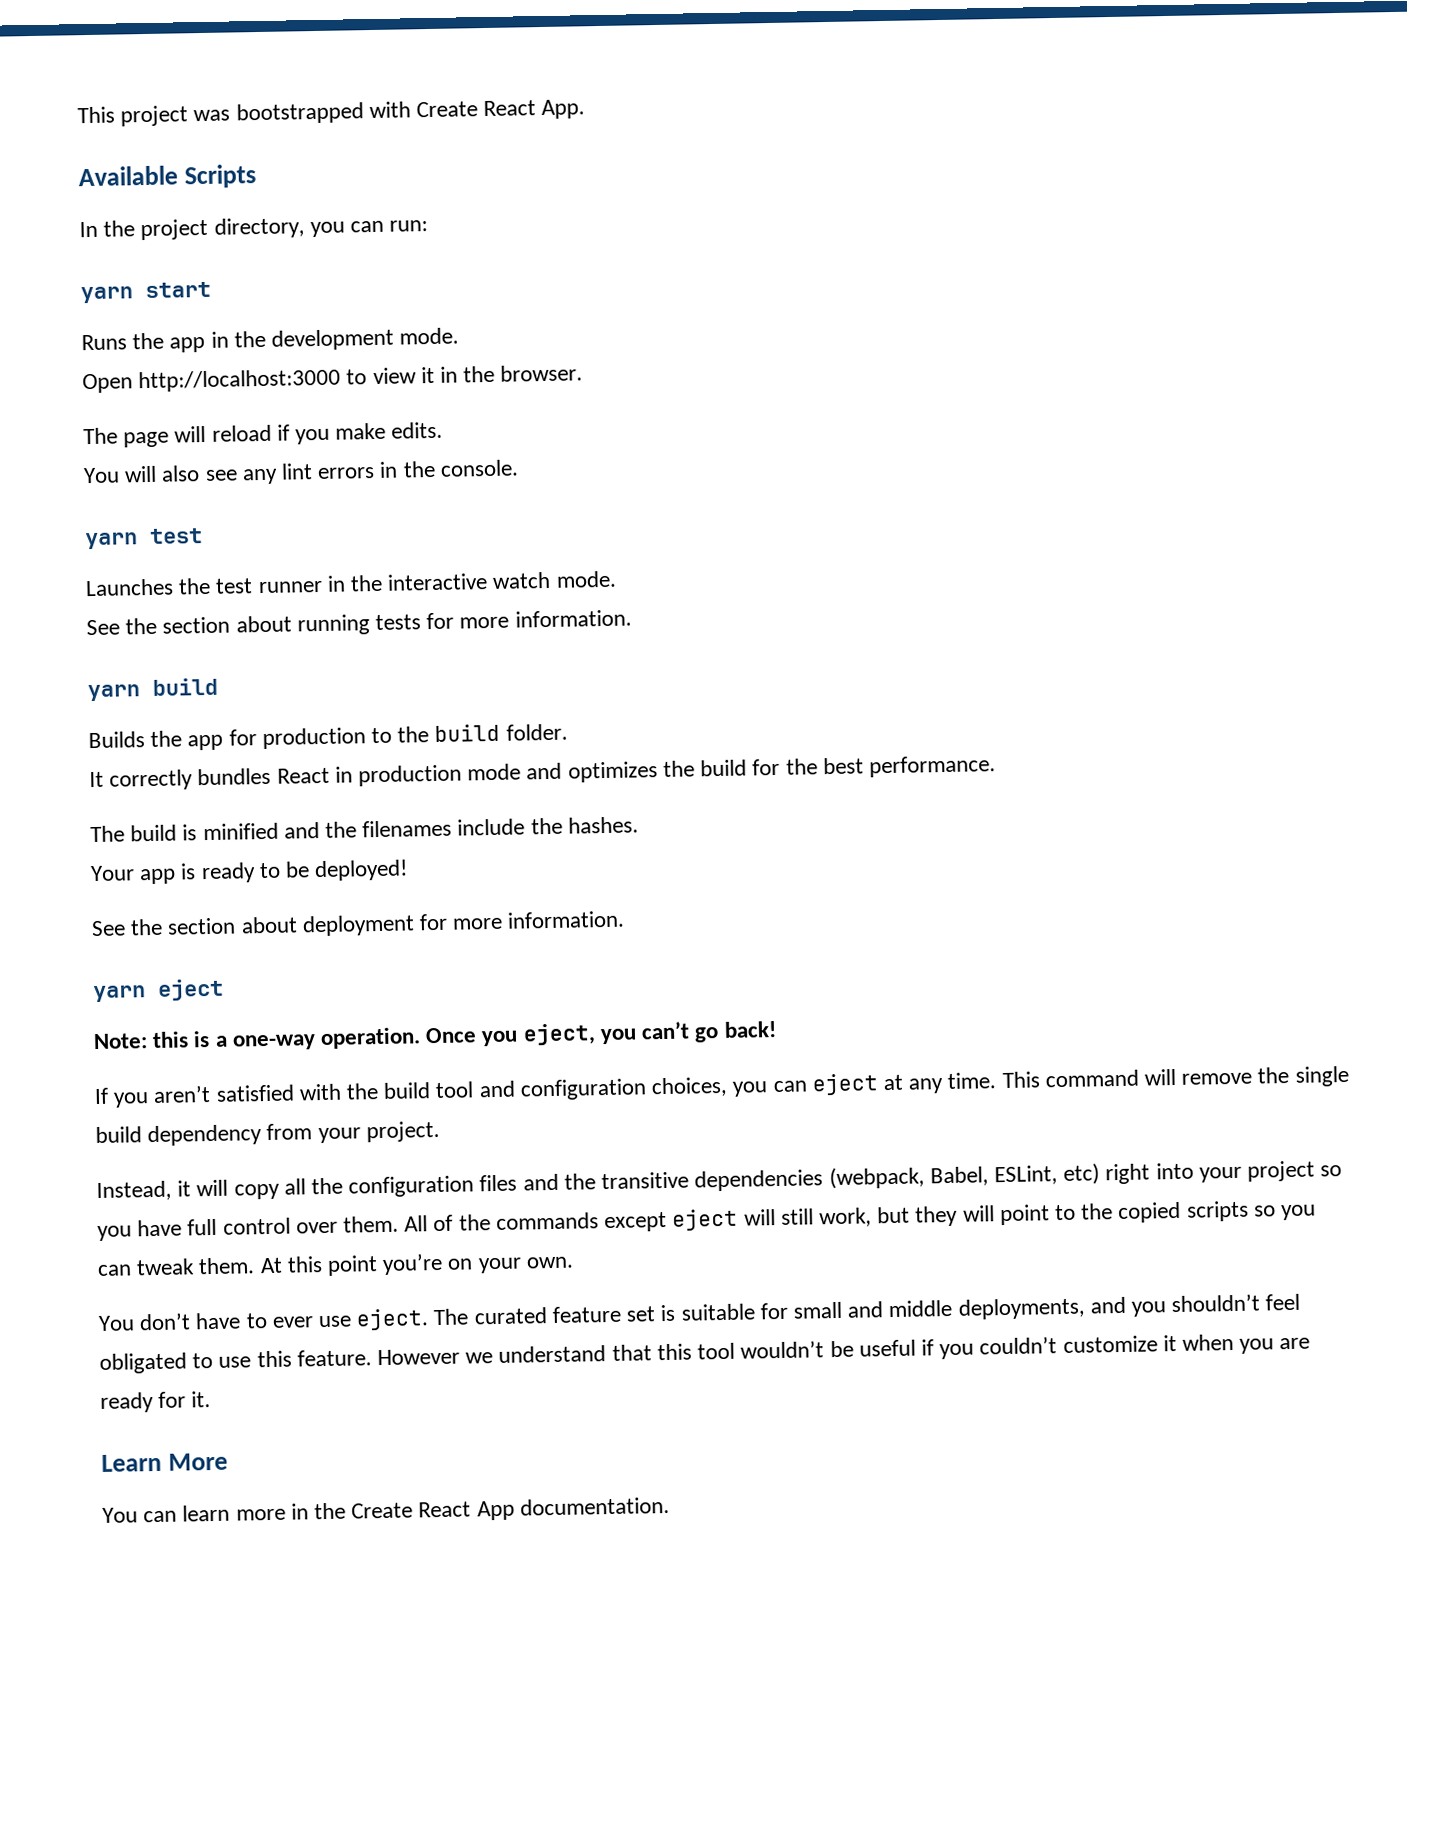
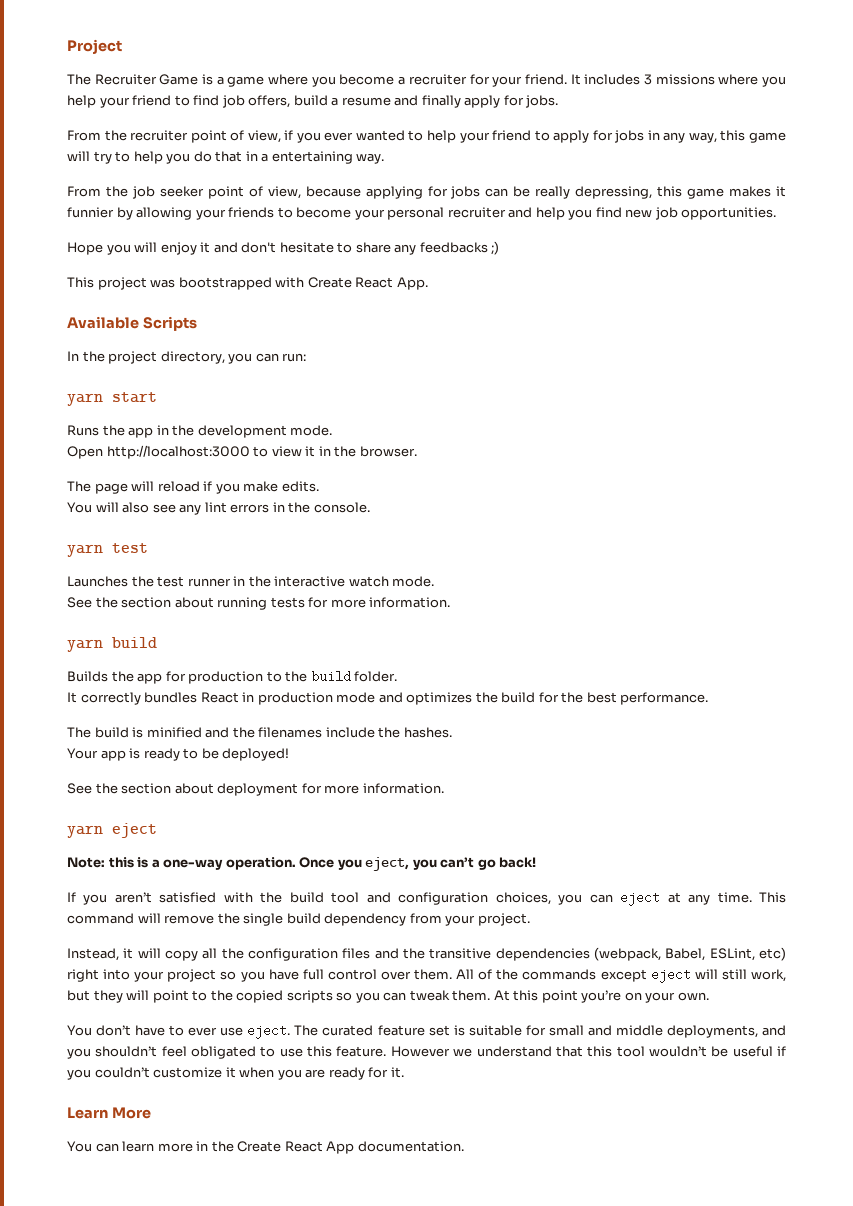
+ Project
+ The Recruiter Game is a game where you become a recruiter for your friend. It includes 3 missions where you help your friend to find job offers, build a resume and finally apply for jobs.
+ From the recruiter point of view, if you ever wanted to help your friend to apply for jobs in any way, this game will try to help you do that in a entertaining way.
+ From the job seeker point of view, because applying for jobs can be really depressing, this game makes it funnier by allowing your friends to become your personal recruiter and help you find new job opportunities.
+ Hope you will enjoy it and don't hesitate to share any feedbacks ;)

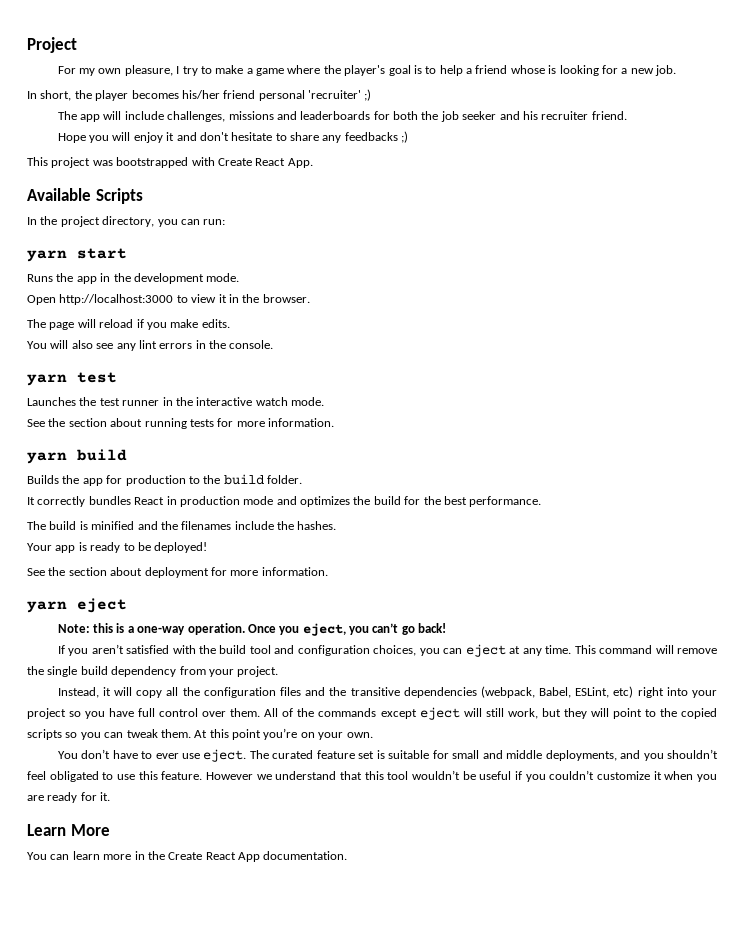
- The Recruiter Game is a game where you become a recruiter for your friend. It includes 3 missions where you help your friend to find job offers, build a resume and finally apply for jobs.
- From the recruiter point of view, if you ever wanted to help your friend to apply for jobs in any way, this game will try to help you do that in a entertaining way.
- From the job seeker point of view, because applying for jobs can be really depressing, this game makes it funnier by allowing your friends to become your personal recruiter and help you find new job opportunities.
+ For my own pleasure, I try to make a game where the player's goal is to help a friend whose is looking for a new job.
+ In short, the player becomes his/her friend personal 'recruiter' ;)
+ The app will include challenges, missions and leaderboards for both the job seeker and his recruiter friend.

